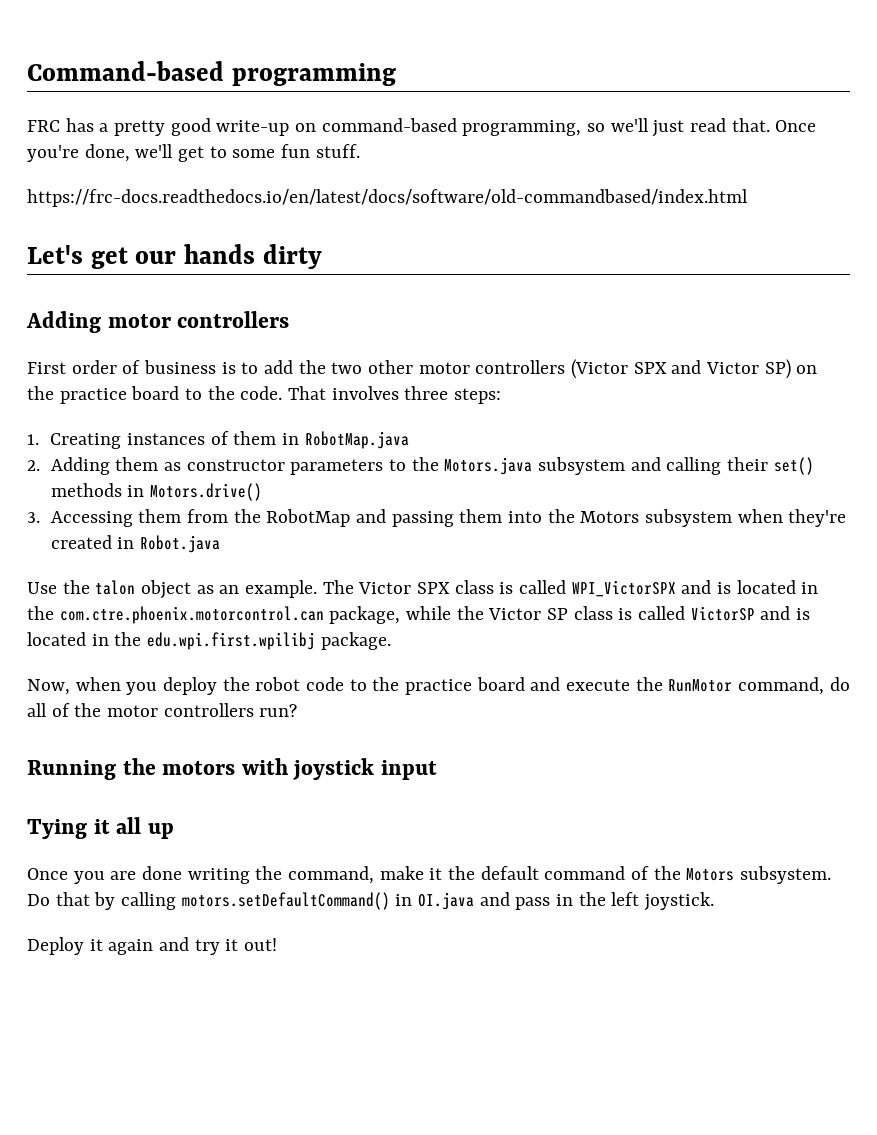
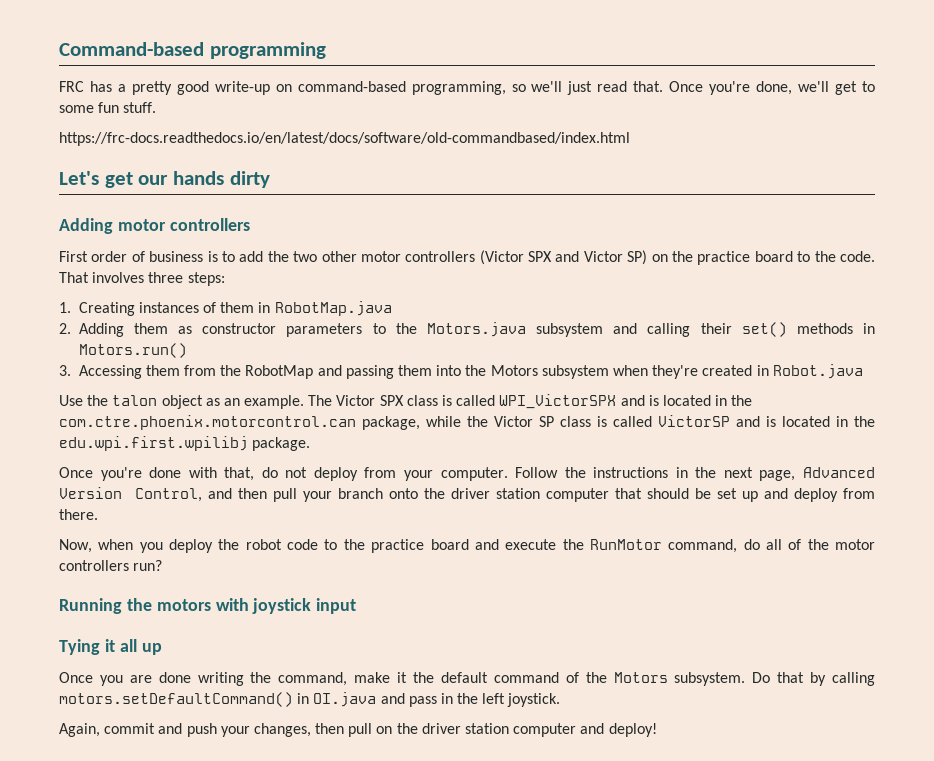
- 2. Adding them as constructor parameters to the Motors.java subsystem and calling their set() methods in Motors.drive()
+ 2. Adding them as constructor parameters to the Motors.java subsystem and calling their set() methods in Motors.run()
+ Once you're done with that, do not deploy from your computer. Follow the instructions in the next page, Advanced Version Control, and then pull your branch onto the driver station computer that should be set up and deploy from there.
- Deploy it again and try it out!
+ Again, commit and push your changes, then pull on the driver station computer and deploy!

